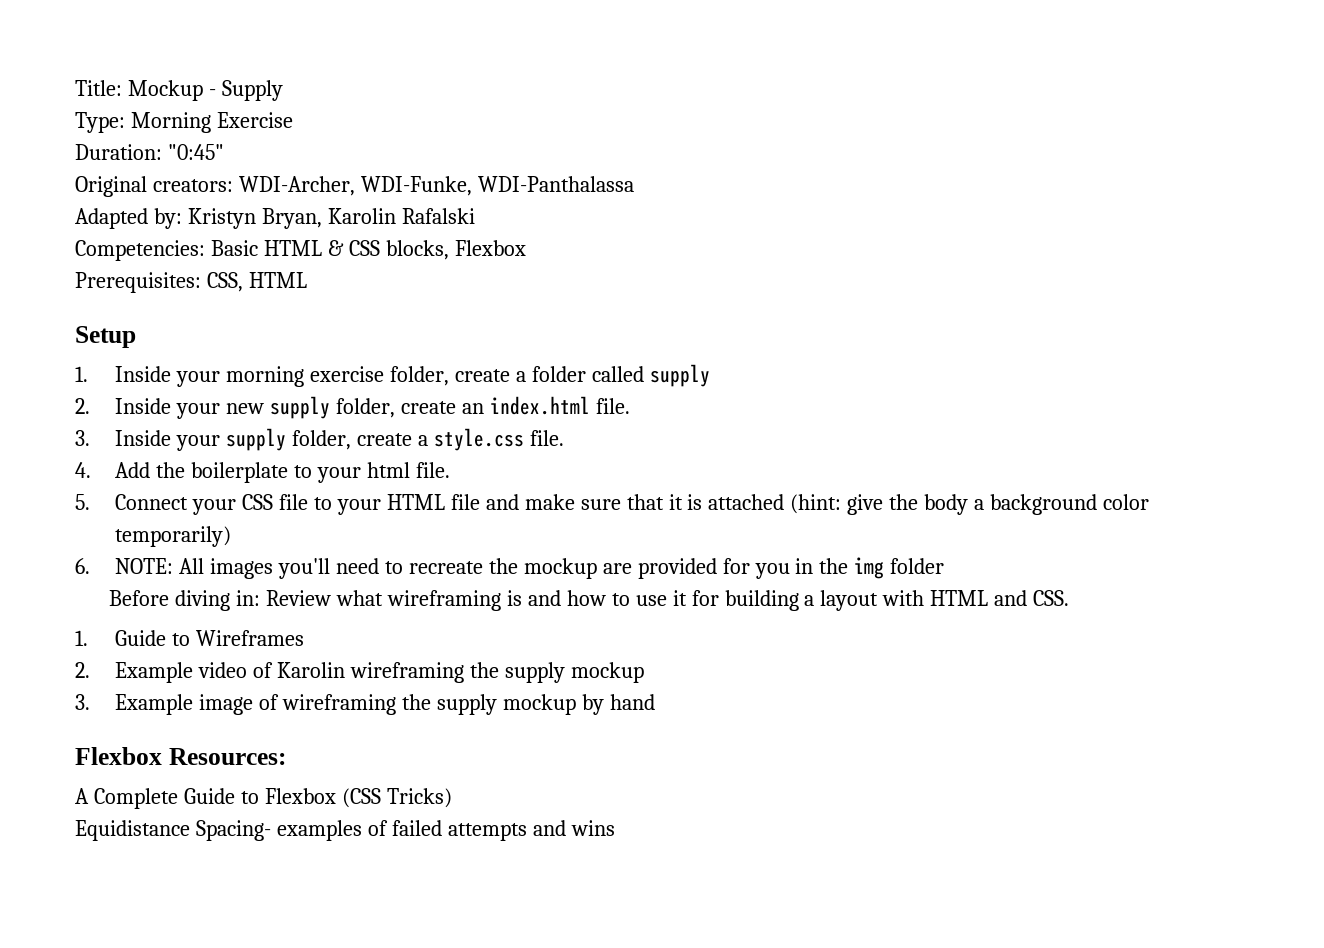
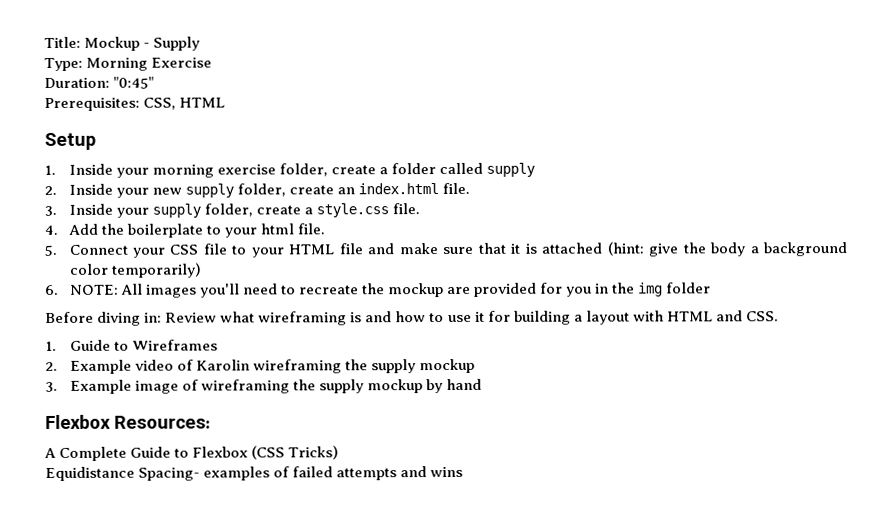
- Original creators: WDI-Archer, WDI-Funke, WDI-Panthalassa
- Adapted by: Kristyn Bryan, Karolin Rafalski
- Competencies: Basic HTML & CSS blocks, Flexbox

